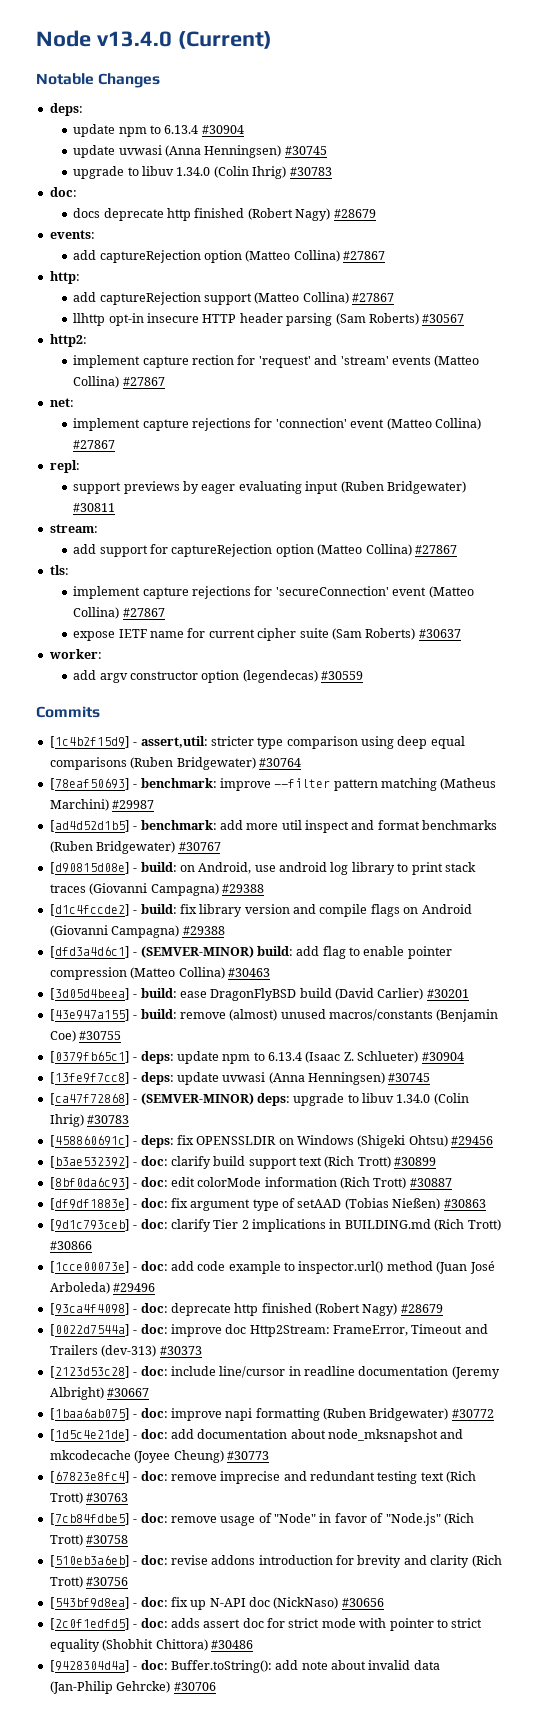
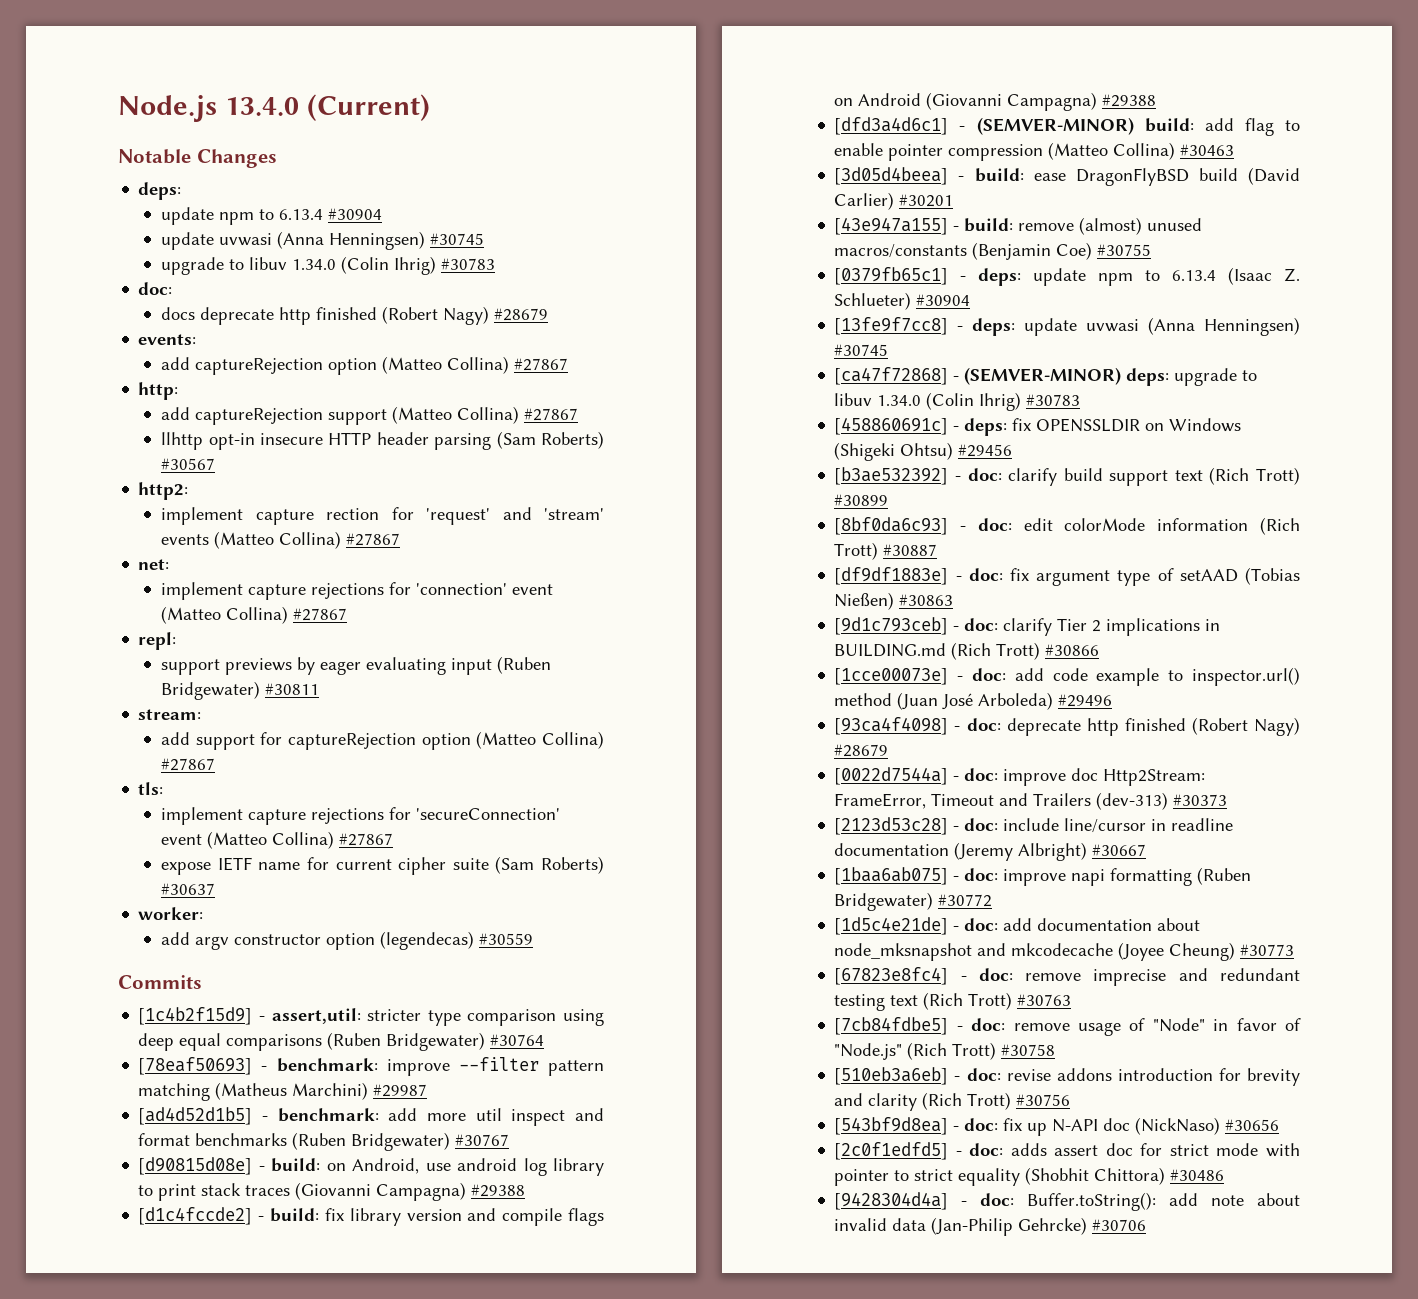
- Node v13.4.0 (Current)
+ Node.js 13.4.0 (Current)

